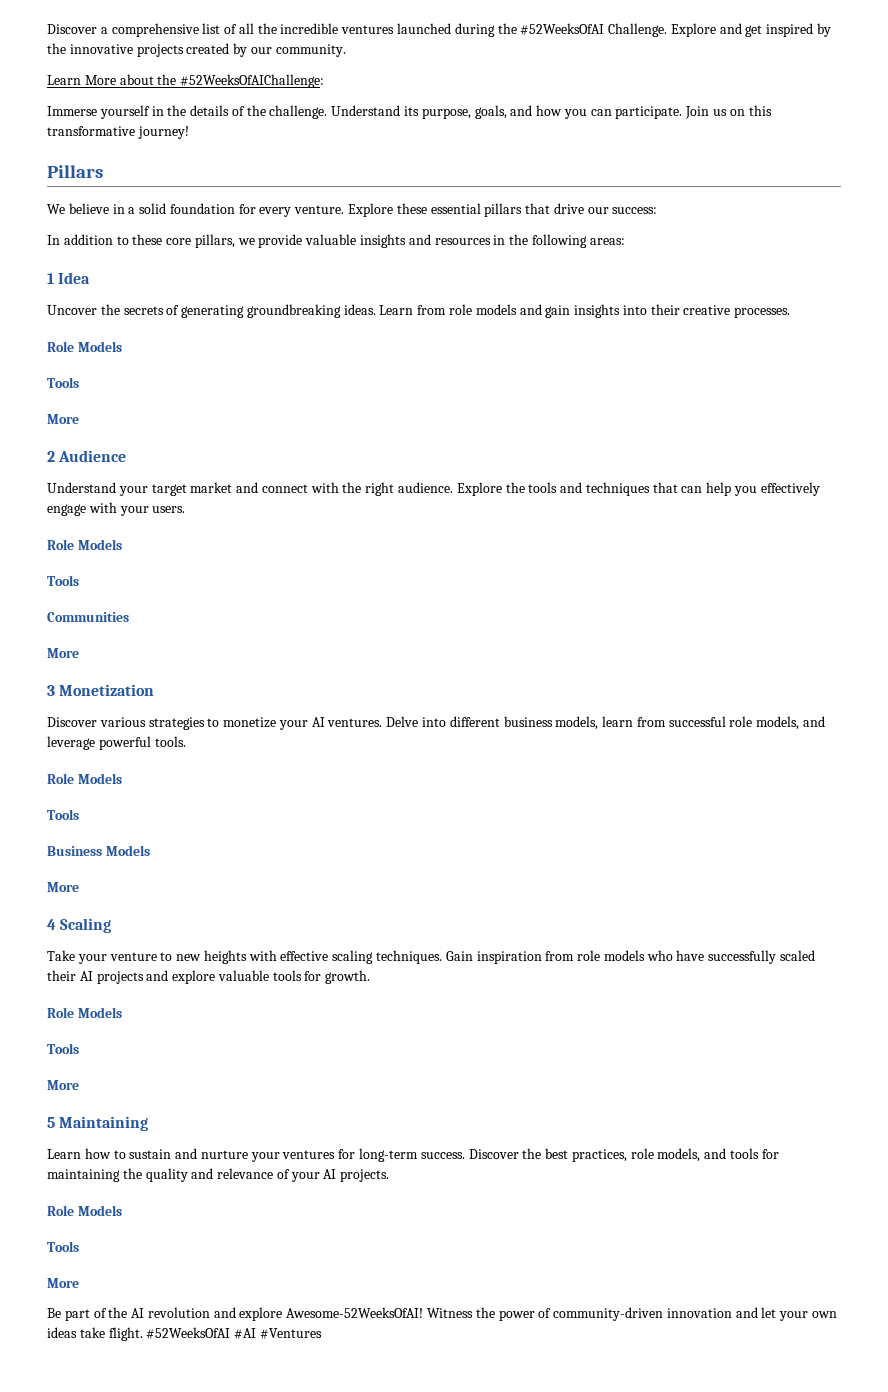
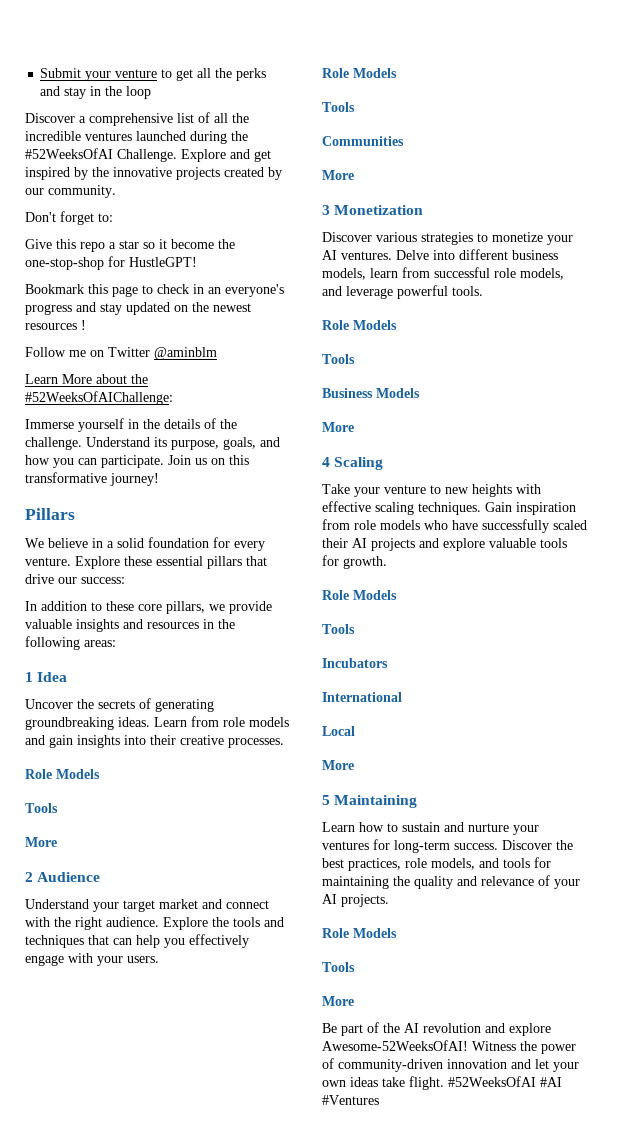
+ Submit your venture to get all the perks and stay in the loop
+ Don't forget to:
+ Give this repo a star so it become the one-stop-shop for HustleGPT!
+ Bookmark this page to check in an everyone's progress and stay updated on the newest resources !
+ Follow me on Twitter @aminblm
+ Incubators
+ International
+ Local

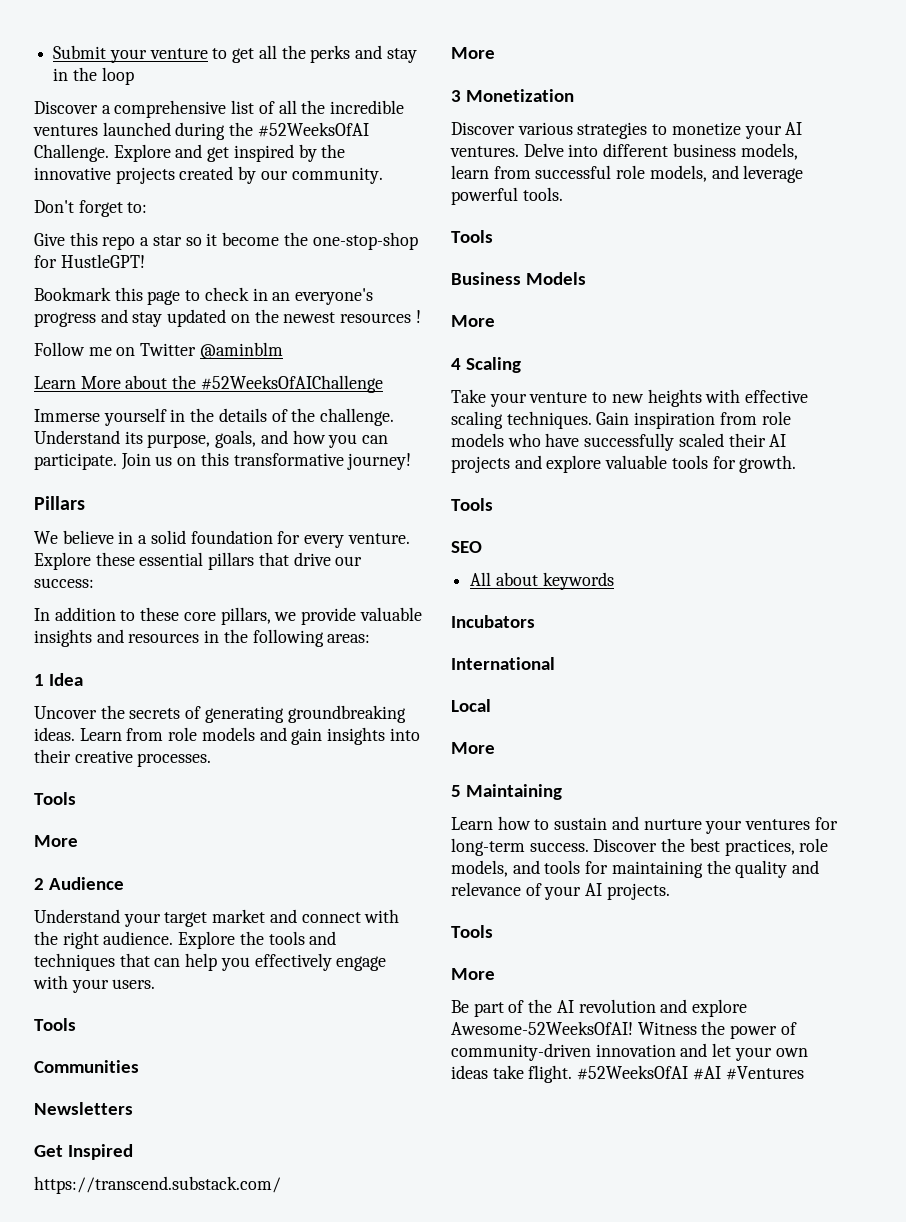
- Learn More about the #52WeeksOfAIChallenge:
+ Learn More about the #52WeeksOfAIChallenge
  Learn from role models and gain insights into their creative processes.
- Role Models
  Explore the tools and techniques that can help you effectively engage with your users.
- Role Models
+ Newsletters
+ Get Inspired
+ https://transcend.substack.com/
  Delve into different business models, learn from successful role models, and leverage powerful tools.
- Role Models
  Gain inspiration from role models who have successfully scaled their AI projects and explore valuable tools for growth.
- Role Models
  Tools
+ SEO
+ All about keywords
  Discover the best practices, role models, and tools for maintaining the quality and relevance of your AI projects.
- Role Models

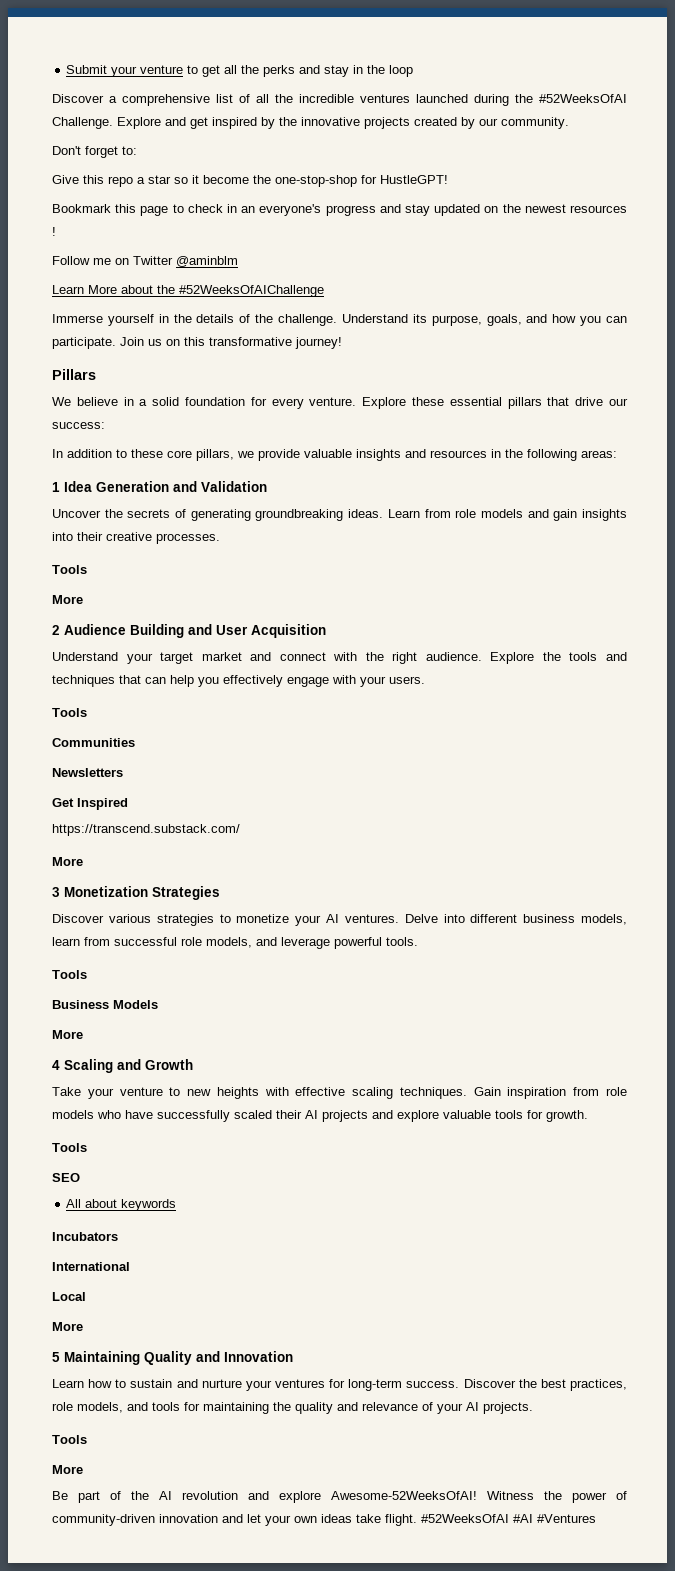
- 1 Idea
+ 1 Idea Generation and Validation
- 2 Audience
+ 2 Audience Building and User Acquisition
- 3 Monetization
+ 3 Monetization Strategies
- 4 Scaling
+ 4 Scaling and Growth
- 5 Maintaining
+ 5 Maintaining Quality and Innovation

